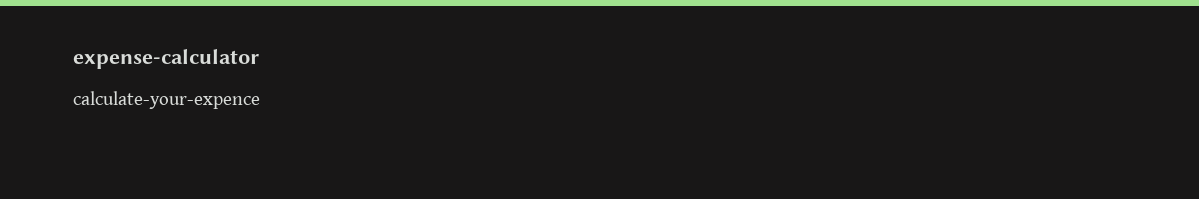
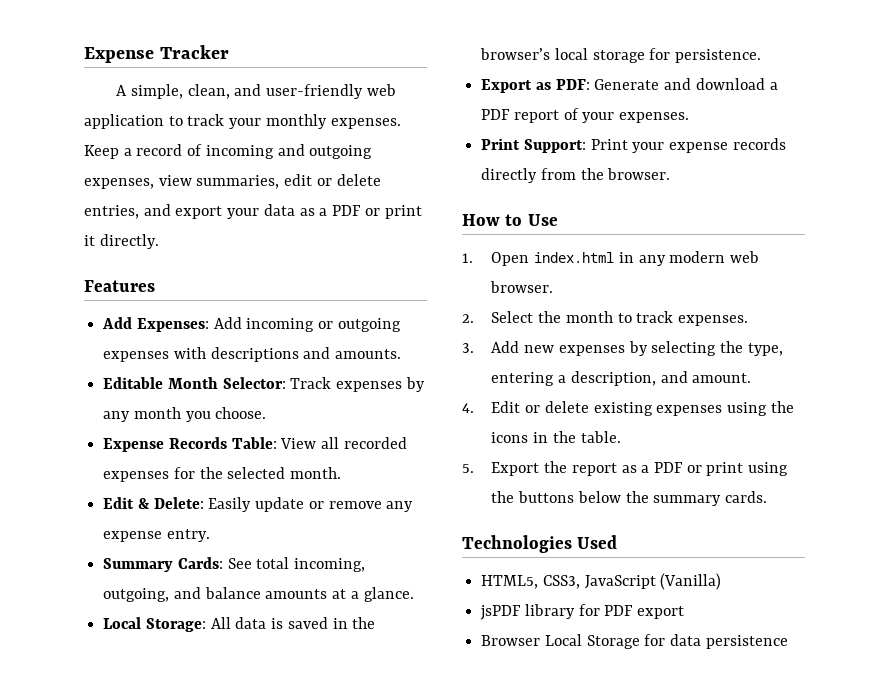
- expense-calculator
- calculate-your-expence
+ Expense Tracker
+ A simple, clean, and user-friendly web application to track your monthly expenses. Keep a record of incoming and outgoing expenses, view summaries, edit or delete entries, and export your data as a PDF or print it directly.
+ Features
+ Add Expenses: Add incoming or outgoing expenses with descriptions and amounts.
+ Editable Month Selector: Track expenses by any month you choose.
+ Expense Records Table: View all recorded expenses for the selected month.
+ Edit & Delete: Easily update or remove any expense entry.
+ Summary Cards: See total incoming, outgoing, and balance amounts at a glance.
+ Local Storage: All data is saved in the browser’s local storage for persistence.
+ Export as PDF: Generate and download a PDF report of your expenses.
+ Print Support: Print your expense records directly from the browser.
+ How to Use
+ 1. Open index.html in any modern web browser.
+ 2. Select the month to track expenses.
+ 3. Add new expenses by selecting the type, entering a description, and amount.
+ 4. Edit or delete existing expenses using the icons in the table.
+ 5. Export the report as a PDF or print using the buttons below the summary cards.
+ Technologies Used
+ HTML5, CSS3, JavaScript (Vanilla)
+ jsPDF library for PDF export
+ Browser Local Storage for data persistence

